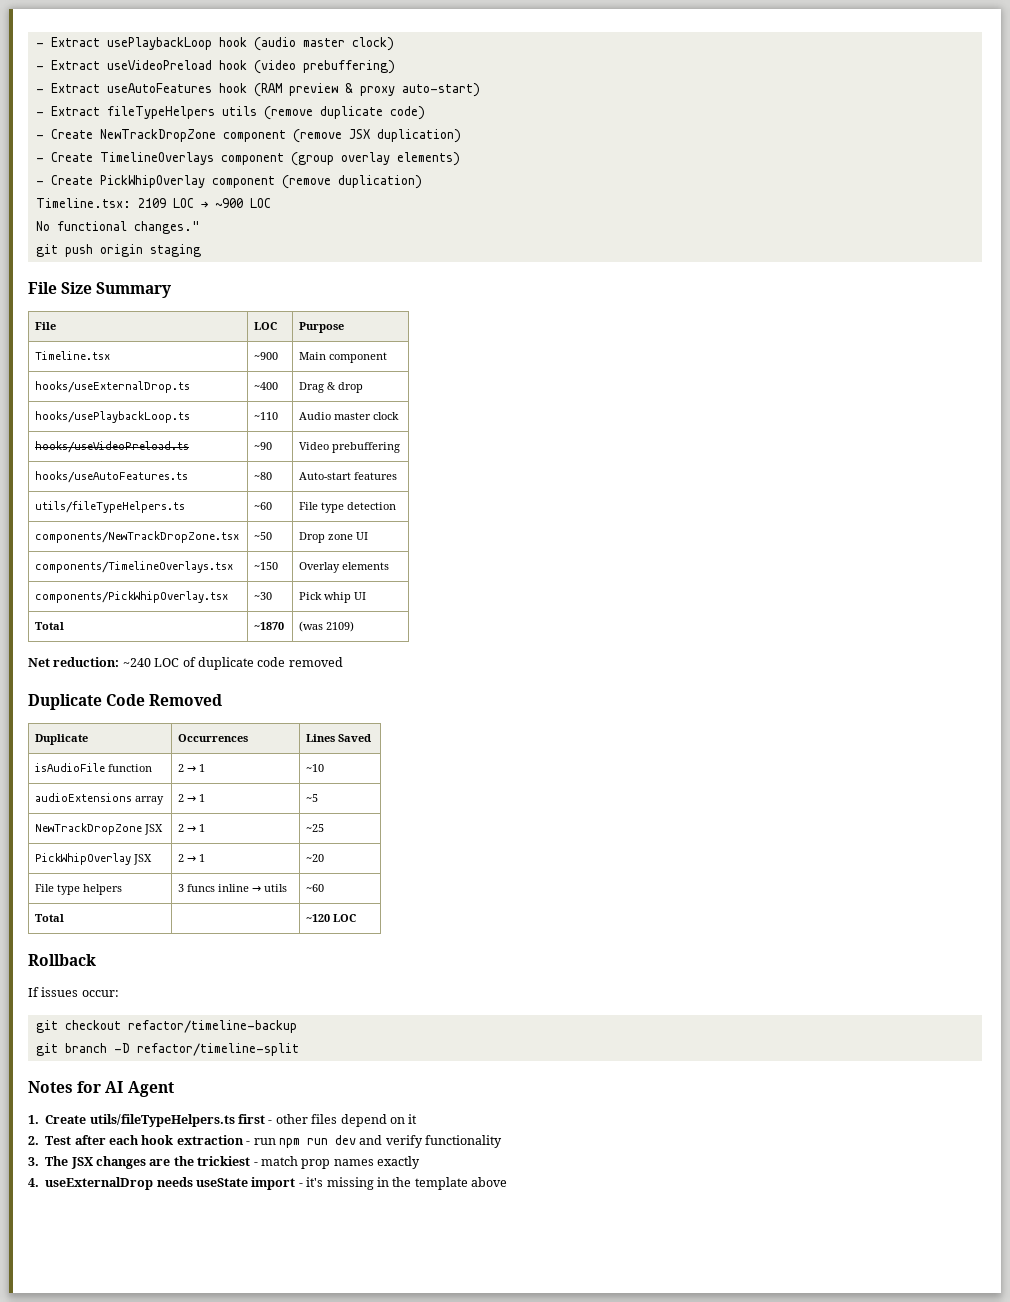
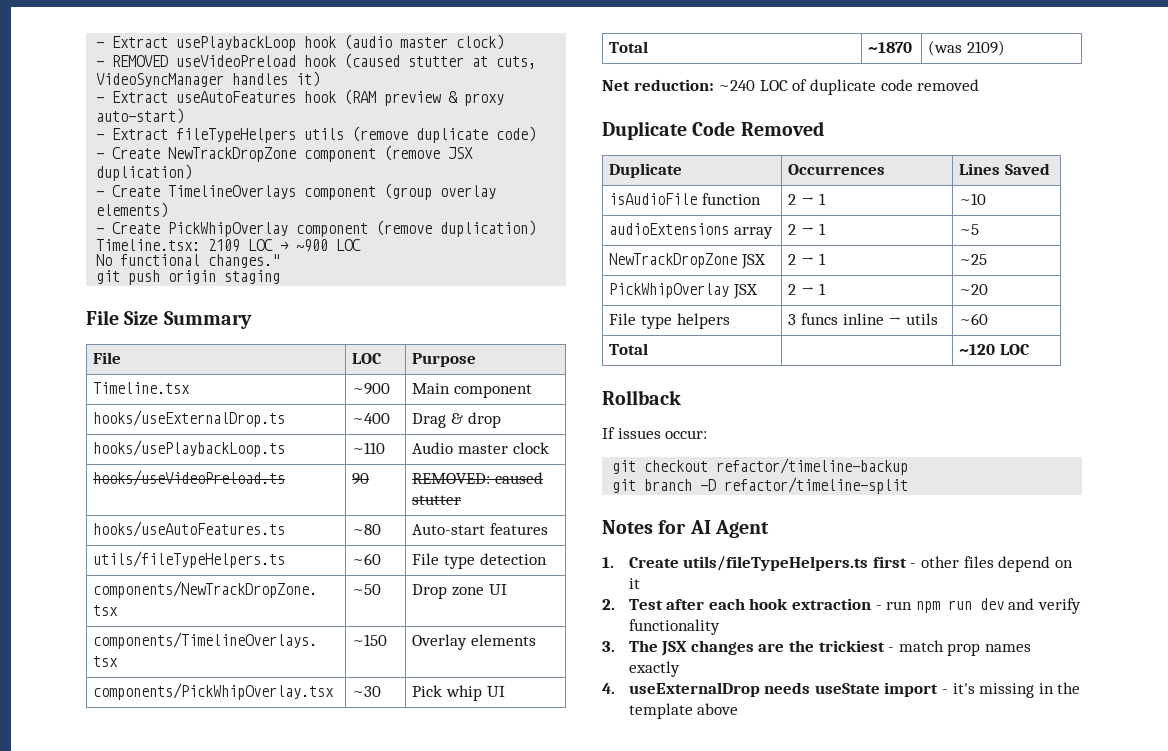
- - Extract useVideoPreload hook (video prebuffering)
+ - REMOVED useVideoPreload hook (caused stutter at cuts, VideoSyncManager handles it)
- hooks/useVideoPreload.ts | ~90 | Video prebuffering
+ hooks/useVideoPreload.ts | 90 | REMOVED: caused stutter

